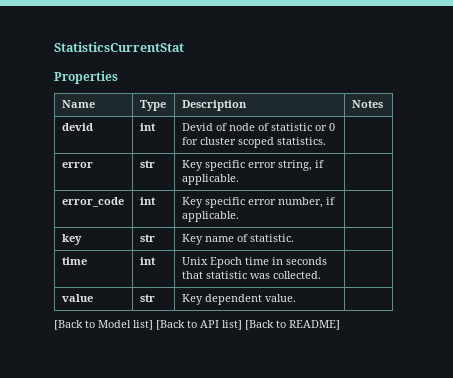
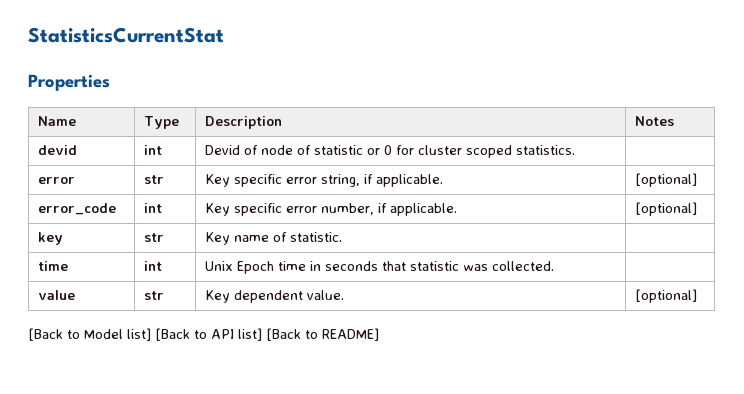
- error | str | Key specific error string, if applicable. |
+ error | str | Key specific error string, if applicable. | [optional]
- error_code | int | Key specific error number, if applicable. |
+ error_code | int | Key specific error number, if applicable. | [optional]
- value | str | Key dependent value. |
+ value | str | Key dependent value. | [optional]

